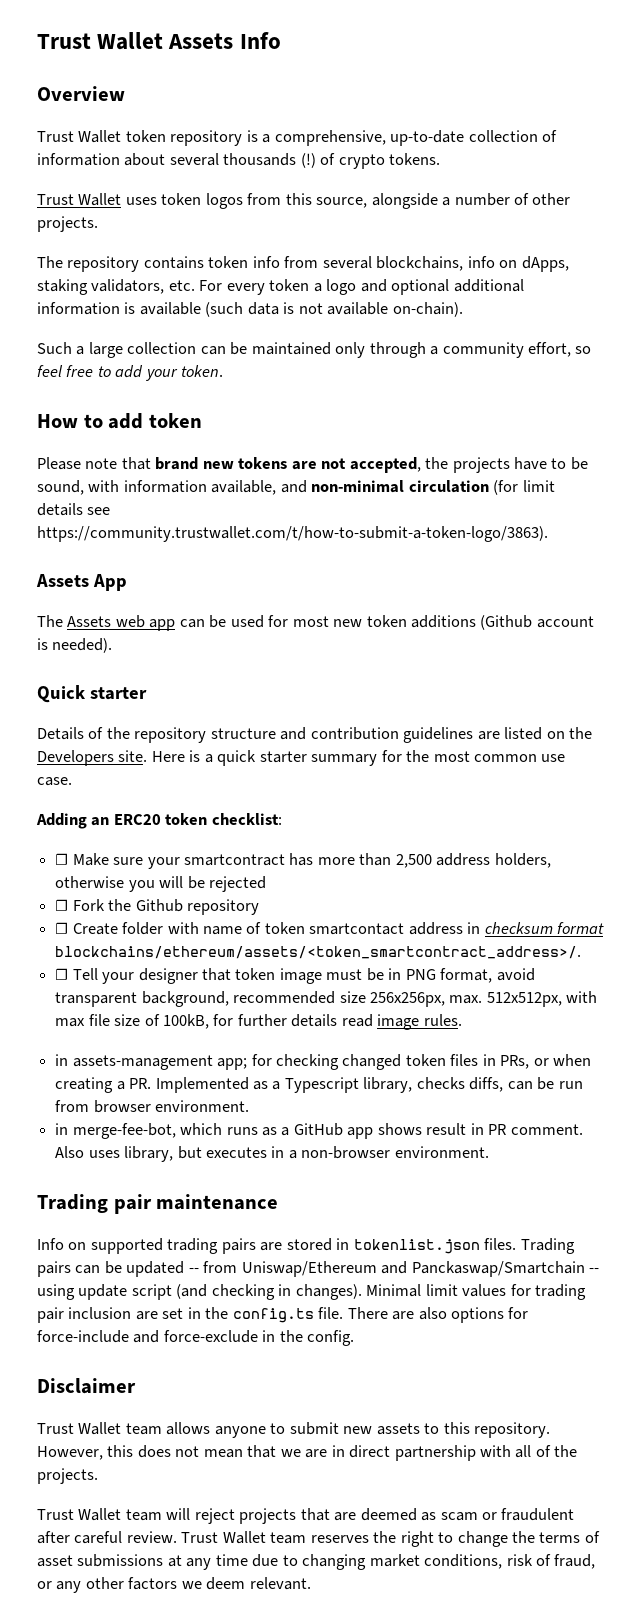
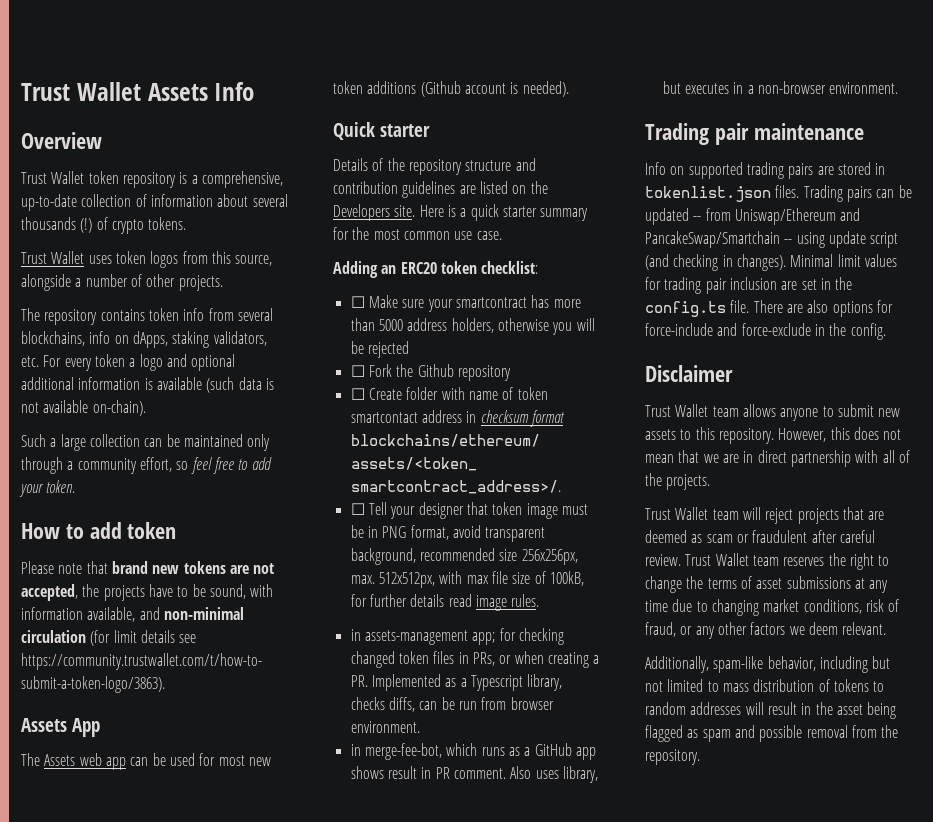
- ☐ Make sure your smartcontract has more than 2,500 address holders, otherwise you will be rejected
+ ☐ Make sure your smartcontract has more than 5000 address holders, otherwise you will be rejected
- Trading pairs can be updated -- from Uniswap/Ethereum and Panckaswap/Smartchain -- using update script (and checking in changes).
+ Trading pairs can be updated -- from Uniswap/Ethereum and PancakeSwap/Smartchain -- using update script (and checking in changes).
+ Additionally, spam-like behavior, including but not limited to mass distribution of tokens to random addresses will result in the asset being flagged as spam and possible removal from the repository.

